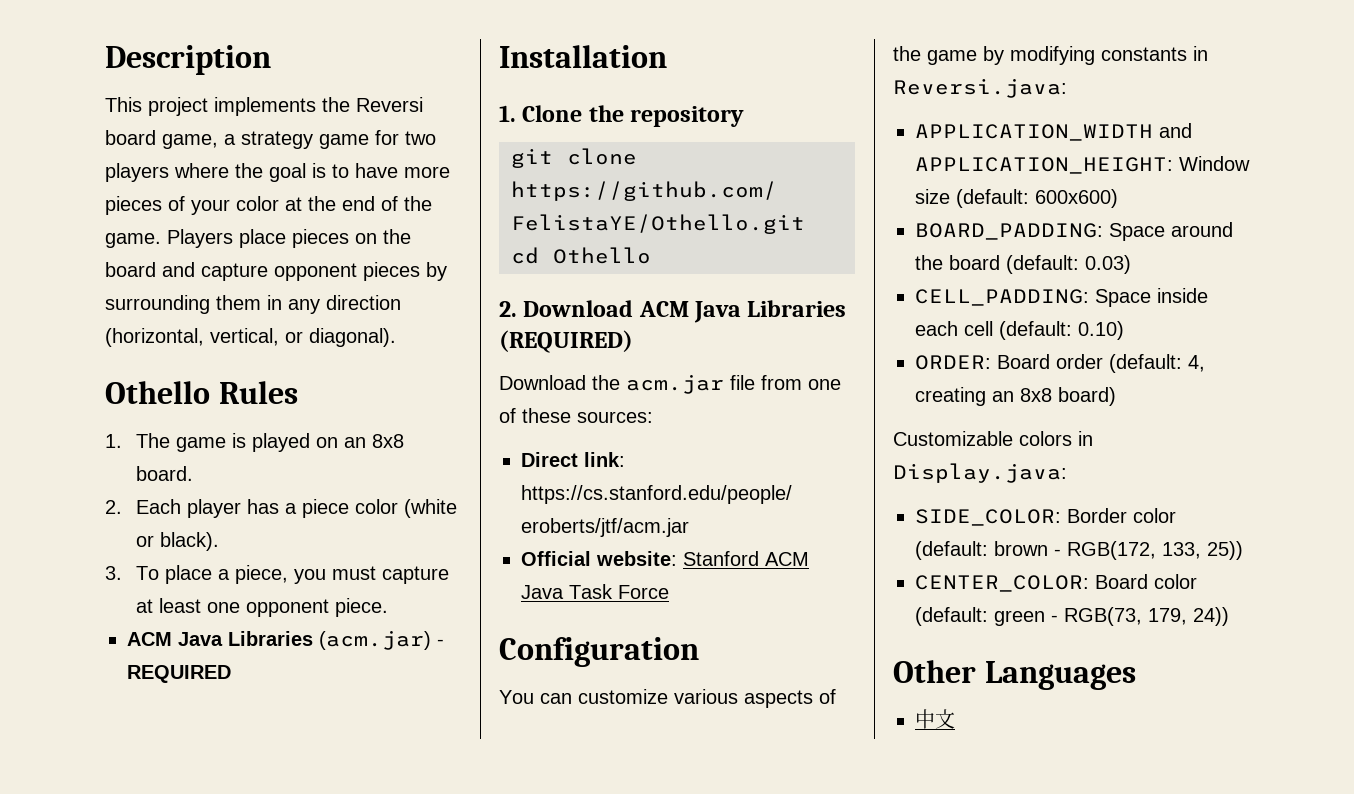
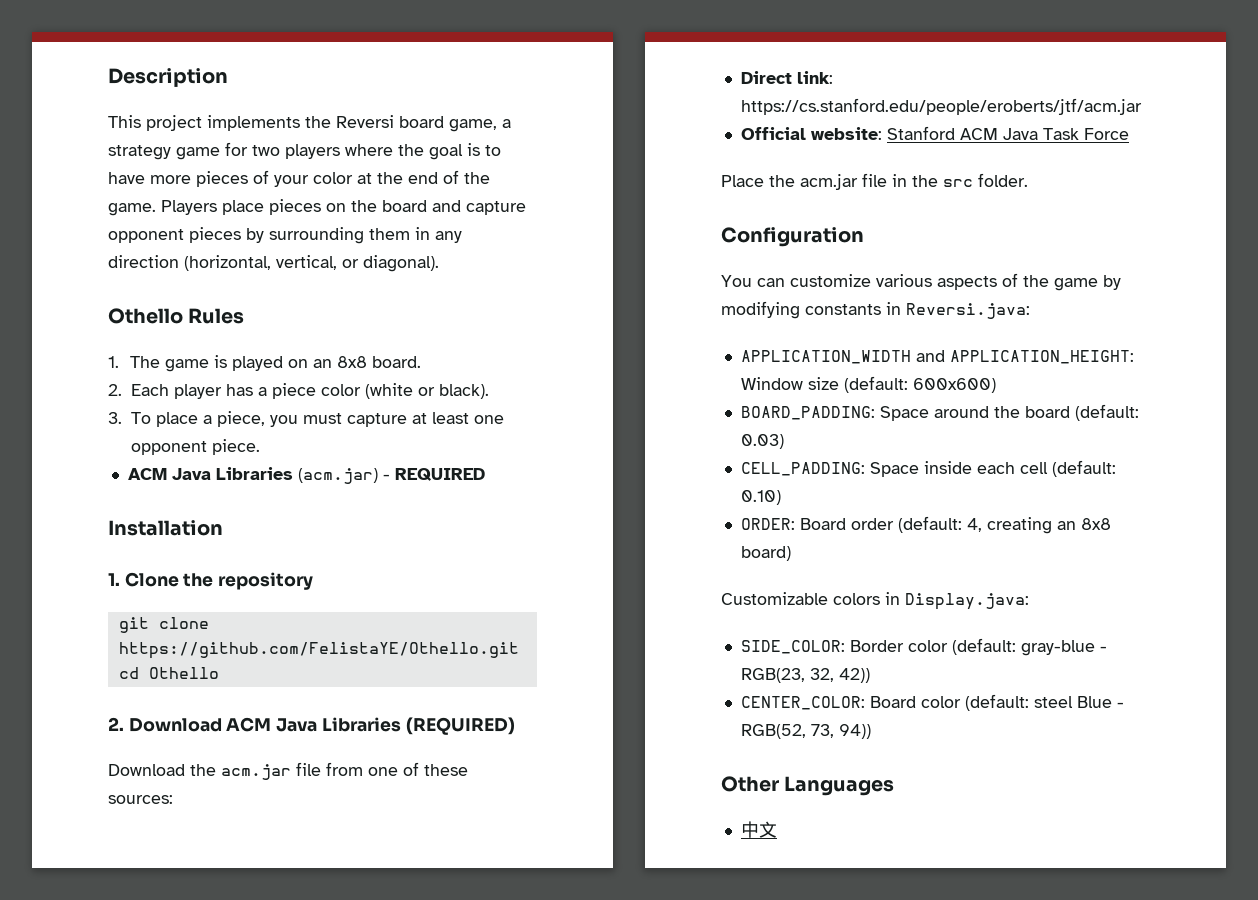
+ Place the acm.jar file in the src folder.
- SIDE_COLOR: Border color (default: brown - RGB(172, 133, 25))
+ SIDE_COLOR: Border color (default: gray-blue - RGB(23, 32, 42))
- CENTER_COLOR: Board color (default: green - RGB(73, 179, 24))
+ CENTER_COLOR: Board color (default: steel Blue - RGB(52, 73, 94))

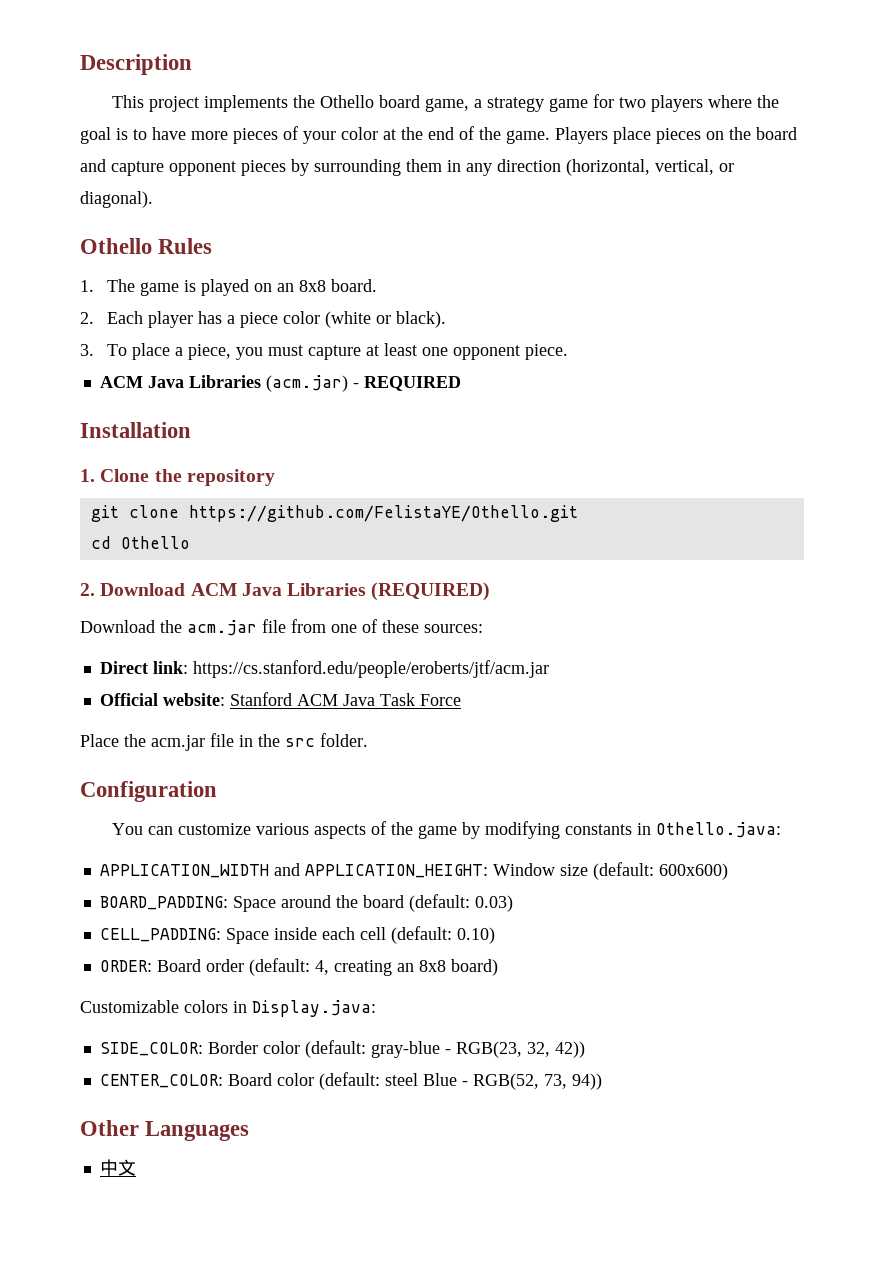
- This project implements the Reversi board game, a strategy game for two players where the goal is to have more pieces of your color at the end of the game.
+ This project implements the Othello board game, a strategy game for two players where the goal is to have more pieces of your color at the end of the game.
- You can customize various aspects of the game by modifying constants in Reversi.java:
+ You can customize various aspects of the game by modifying constants in Othello.java:

